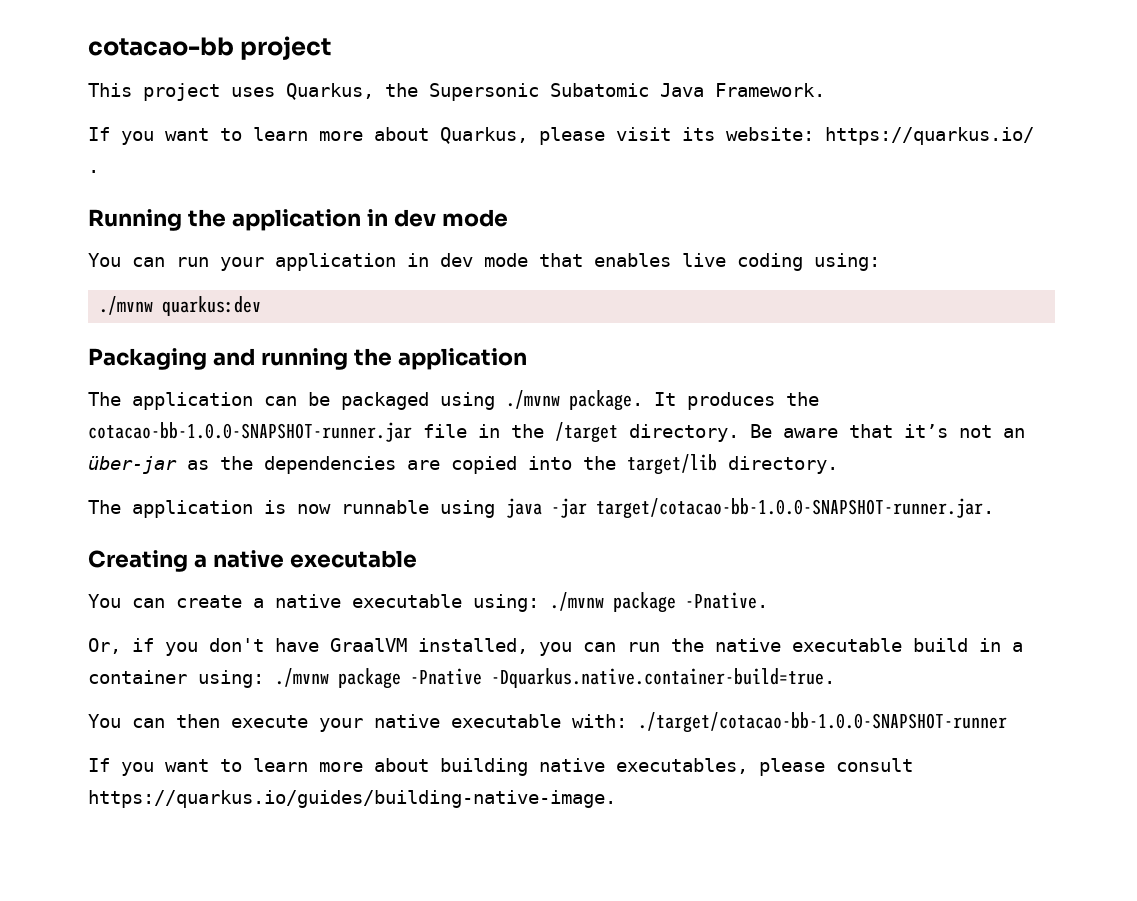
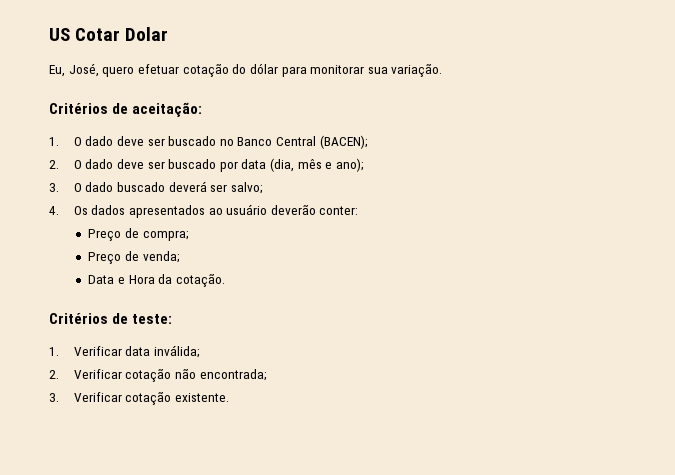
- cotacao-bb project
- This project uses Quarkus, the Supersonic Subatomic Java Framework.
- If you want to learn more about Quarkus, please visit its website: https://quarkus.io/ .
- Running the application in dev mode
- You can run your application in dev mode that enables live coding using:
- ./mvnw quarkus:dev
- Packaging and running the application
- The application can be packaged using ./mvnw package. It produces the cotacao-bb-1.0.0-SNAPSHOT-runner.jar file in the /target directory. Be aware that it’s not an über-jar as the dependencies are copied into the target/lib directory.
- The application is now runnable using java -jar target/cotacao-bb-1.0.0-SNAPSHOT-runner.jar.
- Creating a native executable
- You can create a native executable using: ./mvnw package -Pnative.
- Or, if you don't have GraalVM installed, you can run the native executable build in a container using: ./mvnw package -Pnative -Dquarkus.native.container-build=true.
- You can then execute your native executable with: ./target/cotacao-bb-1.0.0-SNAPSHOT-runner
- If you want to learn more about building native executables, please consult https://quarkus.io/guides/building-native-image.
+ US Cotar Dolar
+ Eu, José, quero efetuar cotação do dólar para monitorar sua variação.
+ Critérios de aceitação:
+ 1. O dado deve ser buscado no Banco Central (BACEN);
+ 2. O dado deve ser buscado por data (dia, mês e ano);
+ 3. O dado buscado deverá ser salvo;
+ 4. Os dados apresentados ao usuário deverão conter:
+ Preço de compra;
+ Preço de venda;
+ Data e Hora da cotação.
+ Critérios de teste:
+ 1. Verificar data inválida;
+ 2. Verificar cotação não encontrada;
+ 3. Verificar cotação existente.

